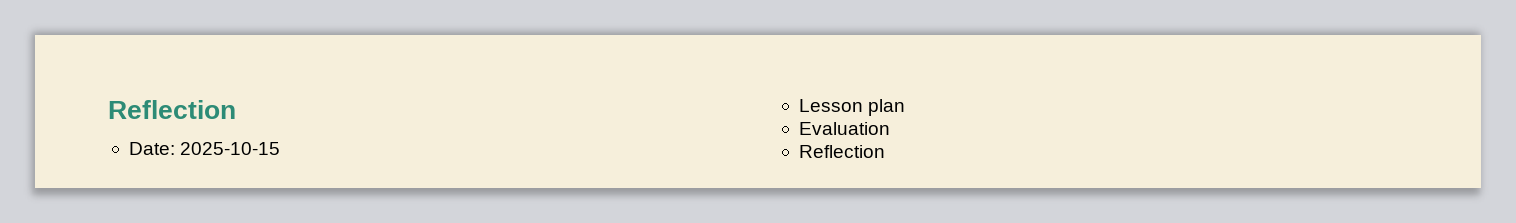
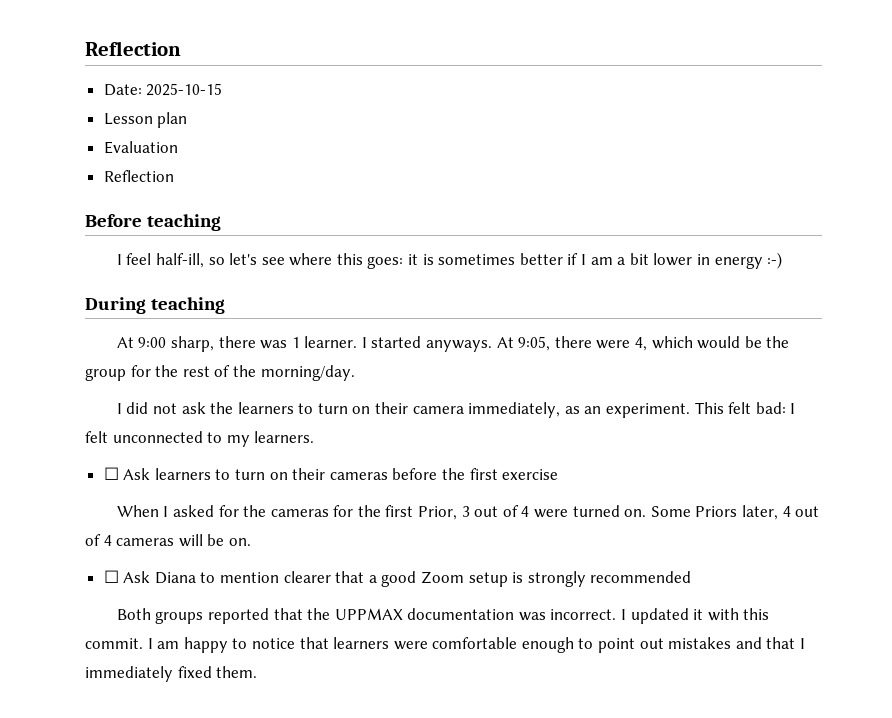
+ Before teaching
+ I feel half-ill, so let's see where this goes: it is sometimes better if I am a bit lower in energy :-)
+ During teaching
+ At 9:00 sharp, there was 1 learner. I started anyways. At 9:05, there were 4, which would be the group for the rest of the morning/day.
+ I did not ask the learners to turn on their camera immediately, as an experiment. This felt bad: I felt unconnected to my learners.
+ ☐ Ask learners to turn on their cameras before the first exercise
+ When I asked for the cameras for the first Prior, 3 out of 4 were turned on. Some Priors later, 4 out of 4 cameras will be on.
+ ☐ Ask Diana to mention clearer that a good Zoom setup is strongly recommended
+ Both groups reported that the UPPMAX documentation was incorrect. I updated it with this commit. I am happy to notice that learners were comfortable enough to point out mistakes and that I immediately fixed them.

